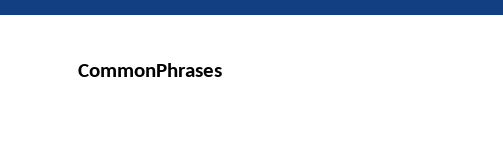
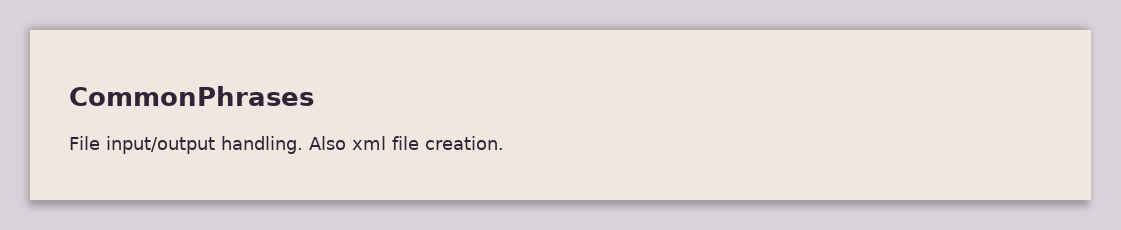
+ File input/output handling. Also xml file creation.

